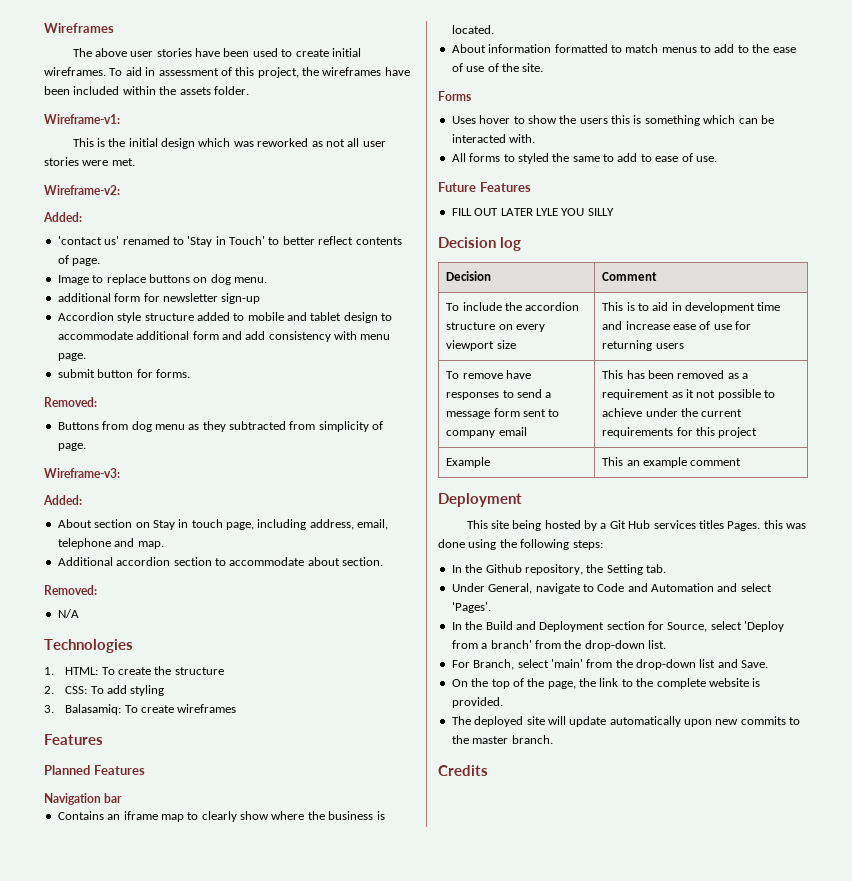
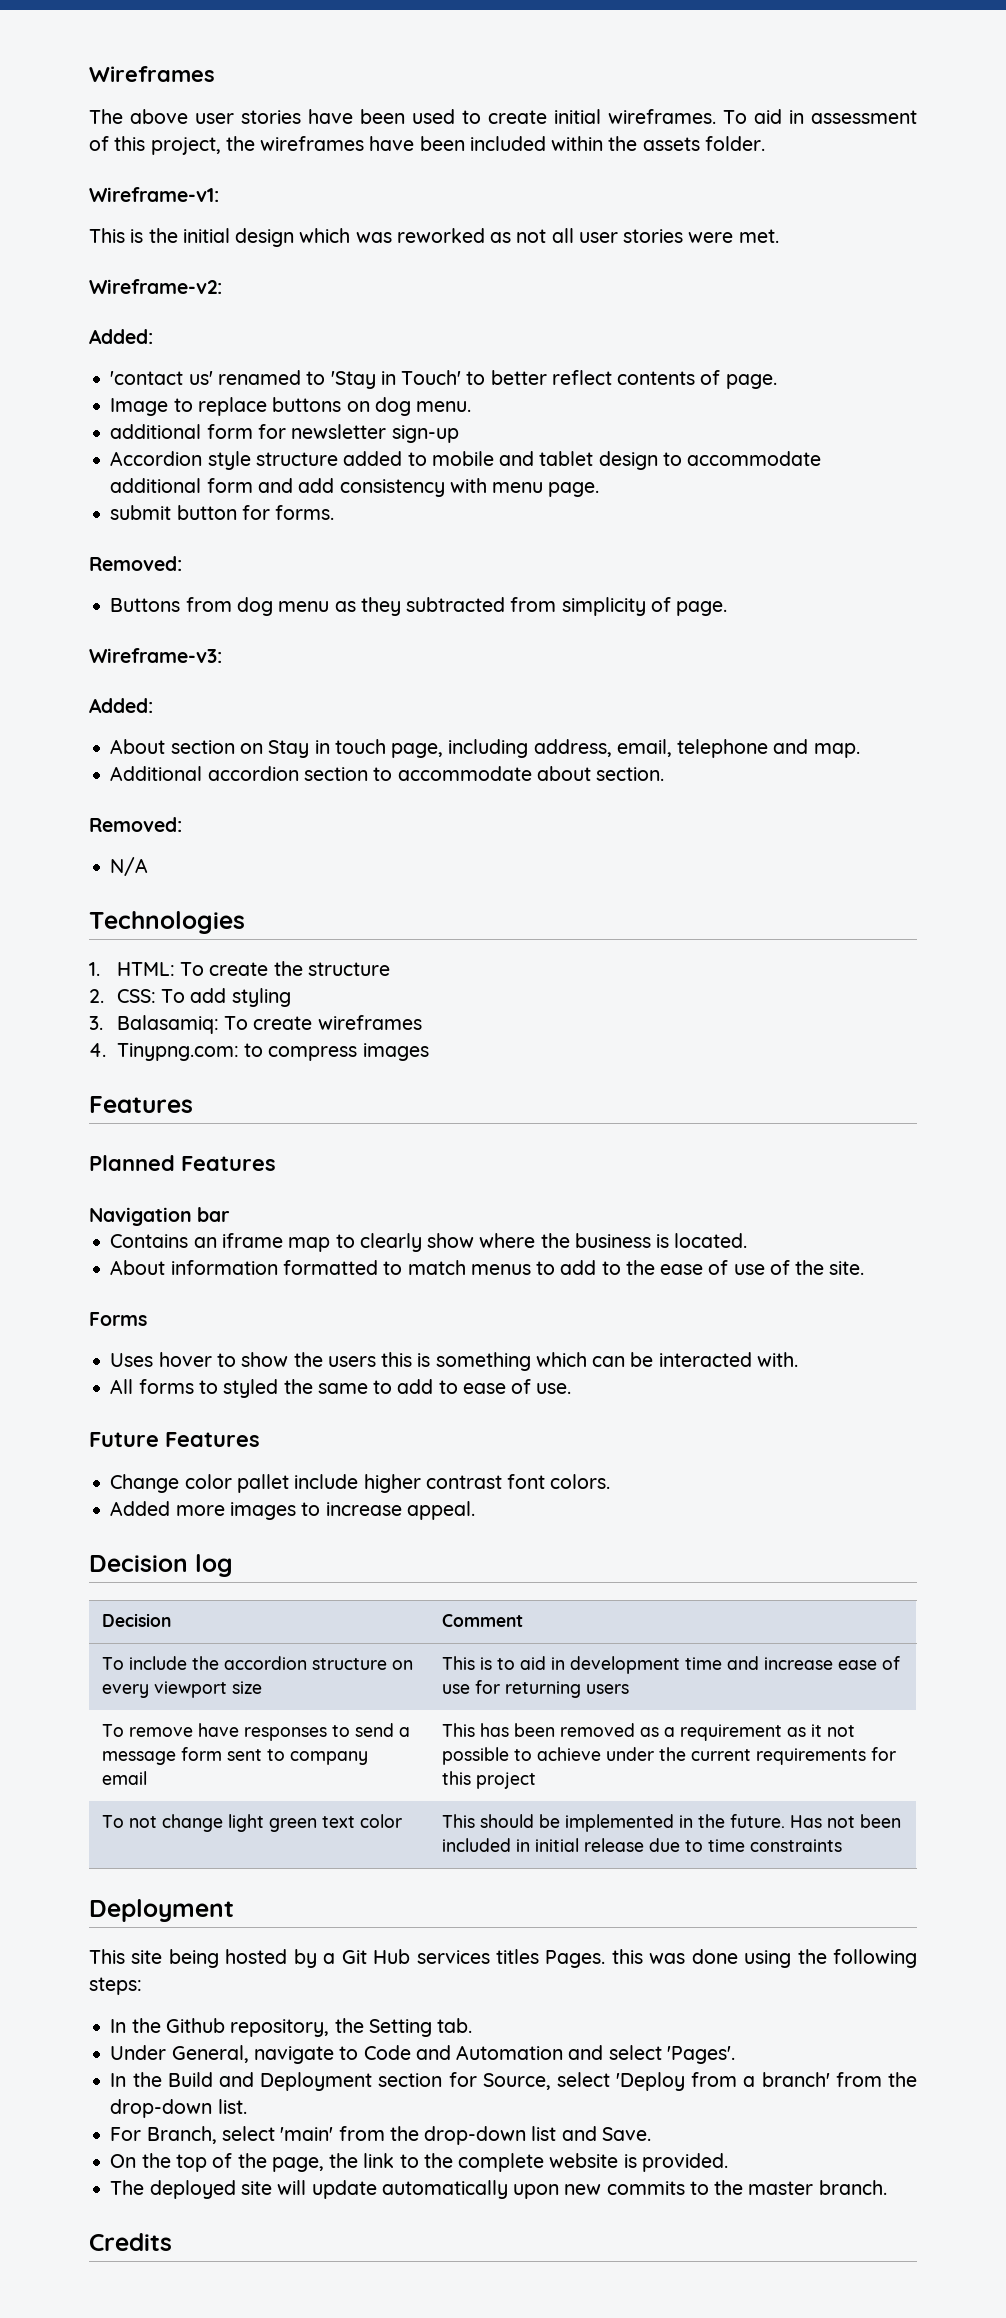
+ 4. Tinypng.com: to compress images
- FILL OUT LATER LYLE YOU SILLY
+ Change color pallet include higher contrast font colors.
+ Added more images to increase appeal.
- Example | This an example comment
+ To not change light green text color | This should be implemented in the future. Has not been included in initial release due to time constraints

